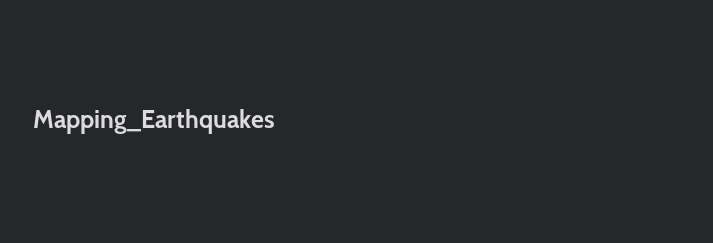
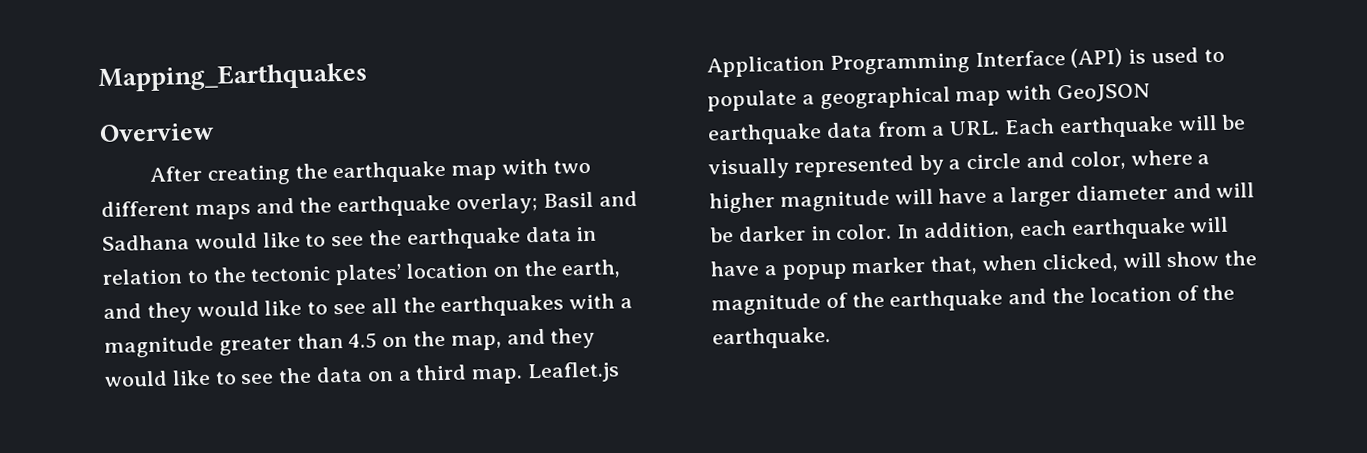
+ Overview
+ After creating the earthquake map with two different maps and the earthquake overlay; Basil and Sadhana would like to see the earthquake data in relation to the tectonic plates’ location on the earth, and they would like to see all the earthquakes with a magnitude greater than 4.5 on the map, and they would like to see the data on a third map. Leaflet.js Application Programming Interface (API) is used to populate a geographical map with GeoJSON earthquake data from a URL. Each earthquake will be visually represented by a circle and color, where a higher magnitude will have a larger diameter and will be darker in color. In addition, each earthquake will have a popup marker that, when clicked, will show the magnitude of the earthquake and the location of the earthquake.

